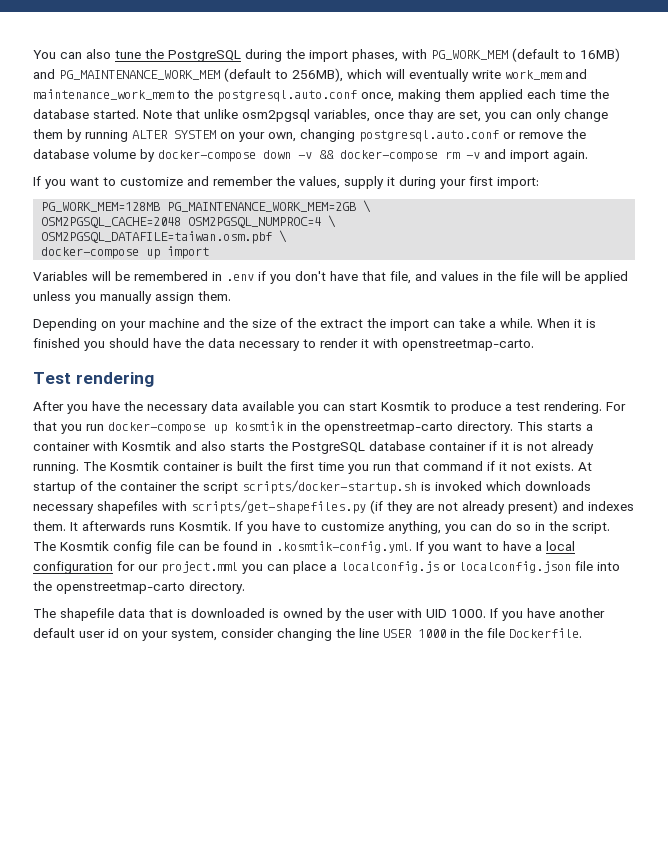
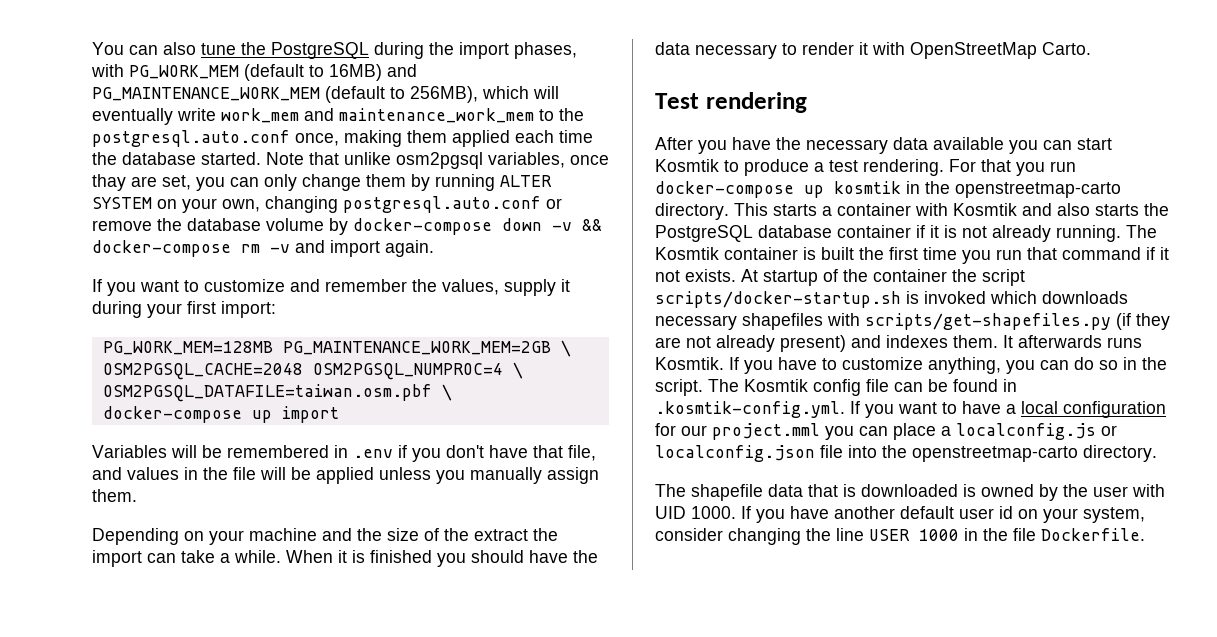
- When it is finished you should have the data necessary to render it with openstreetmap-carto.
+ When it is finished you should have the data necessary to render it with OpenStreetMap Carto.

